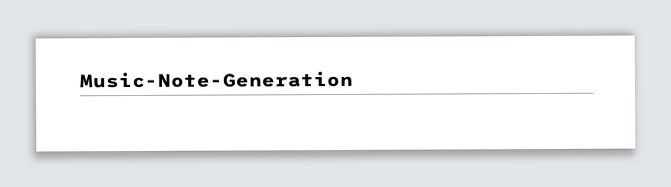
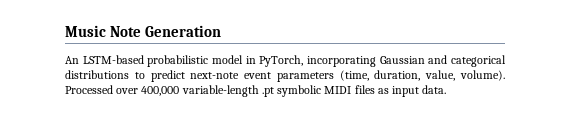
- Music-Note-Generation
+ Music Note Generation
+ An LSTM-based probabilistic model in PyTorch, incorporating Gaussian and categorical distributions to predict next-note event parameters (time, duration, value, volume). Processed over 400,000 variable-length .pt symbolic MIDI files as input data.

